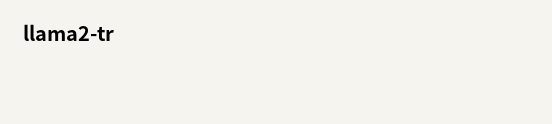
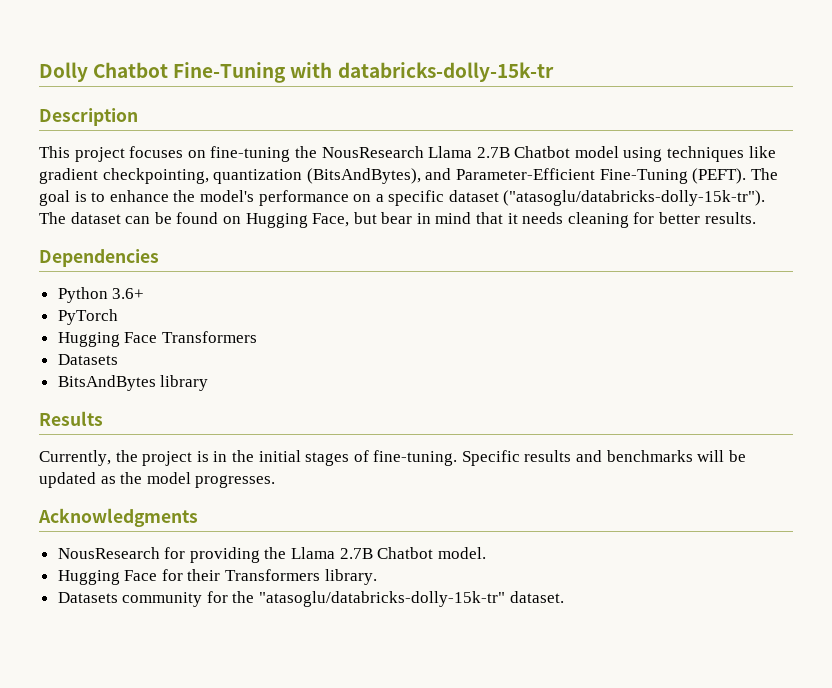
- llama2-tr
+ Dolly Chatbot Fine-Tuning with databricks-dolly-15k-tr
+ Description
+ This project focuses on fine-tuning the NousResearch Llama 2.7B Chatbot model using techniques like gradient checkpointing, quantization (BitsAndBytes), and Parameter-Efficient Fine-Tuning (PEFT). The goal is to enhance the model's performance on a specific dataset ("atasoglu/databricks-dolly-15k-tr"). The dataset can be found on Hugging Face, but bear in mind that it needs cleaning for better results.
+ Dependencies
+ Python 3.6+
+ PyTorch
+ Hugging Face Transformers
+ Datasets
+ BitsAndBytes library
+ Results
+ Currently, the project is in the initial stages of fine-tuning. Specific results and benchmarks will be updated as the model progresses.
+ Acknowledgments
+ NousResearch for providing the Llama 2.7B Chatbot model.
+ Hugging Face for their Transformers library.
+ Datasets community for the "atasoglu/databricks-dolly-15k-tr" dataset.

